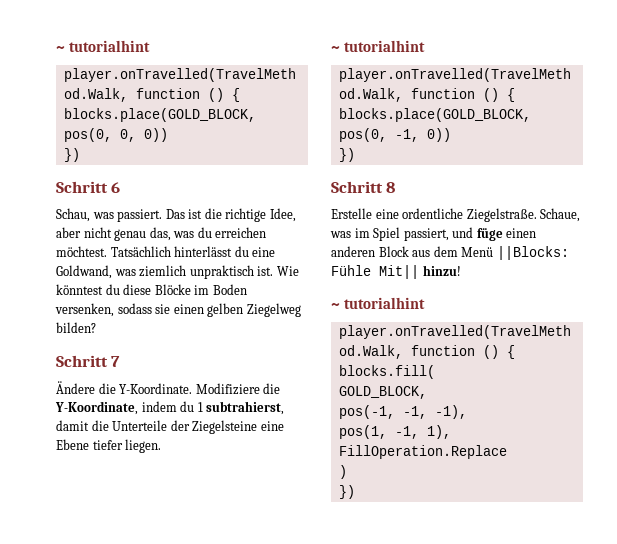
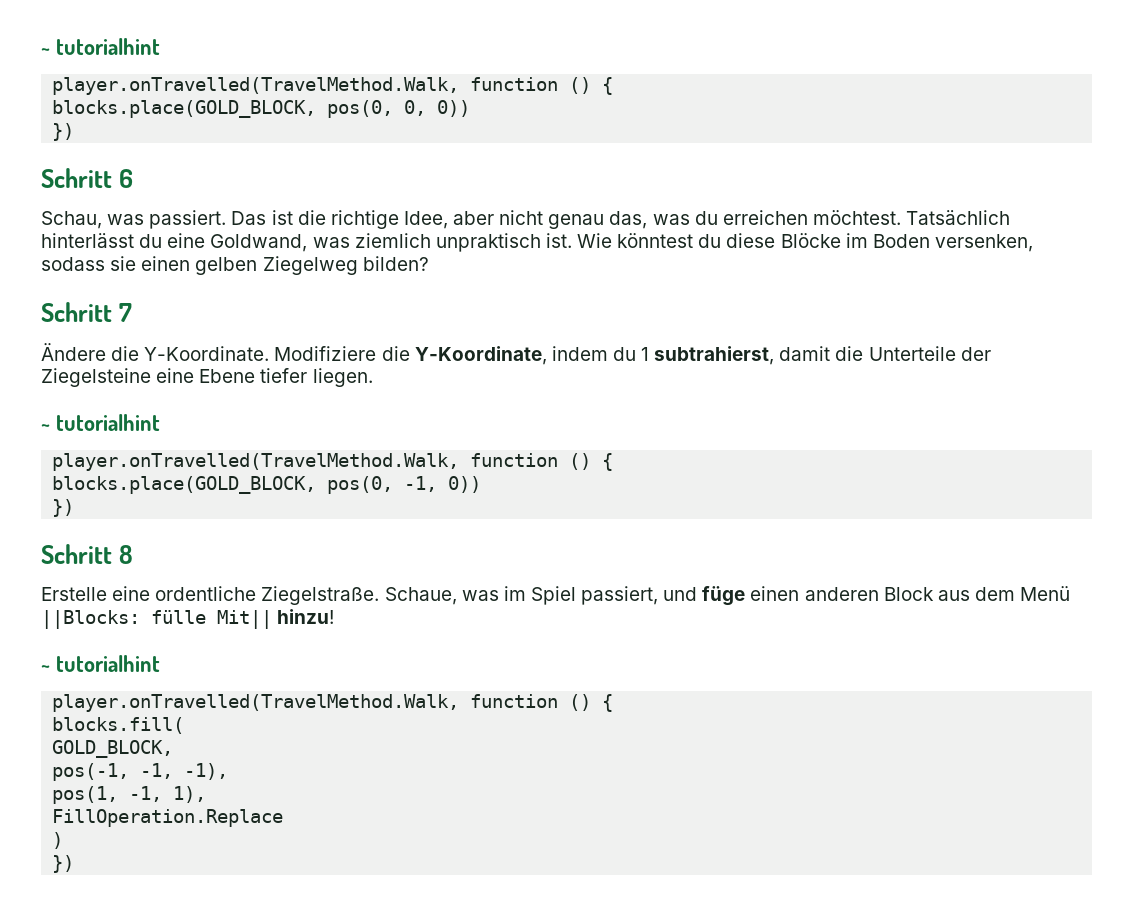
- Schaue, was im Spiel passiert, und füge einen anderen Block aus dem Menü ||Blocks: Fühle Mit|| hinzu!
+ Schaue, was im Spiel passiert, und füge einen anderen Block aus dem Menü ||Blocks: fülle Mit|| hinzu!

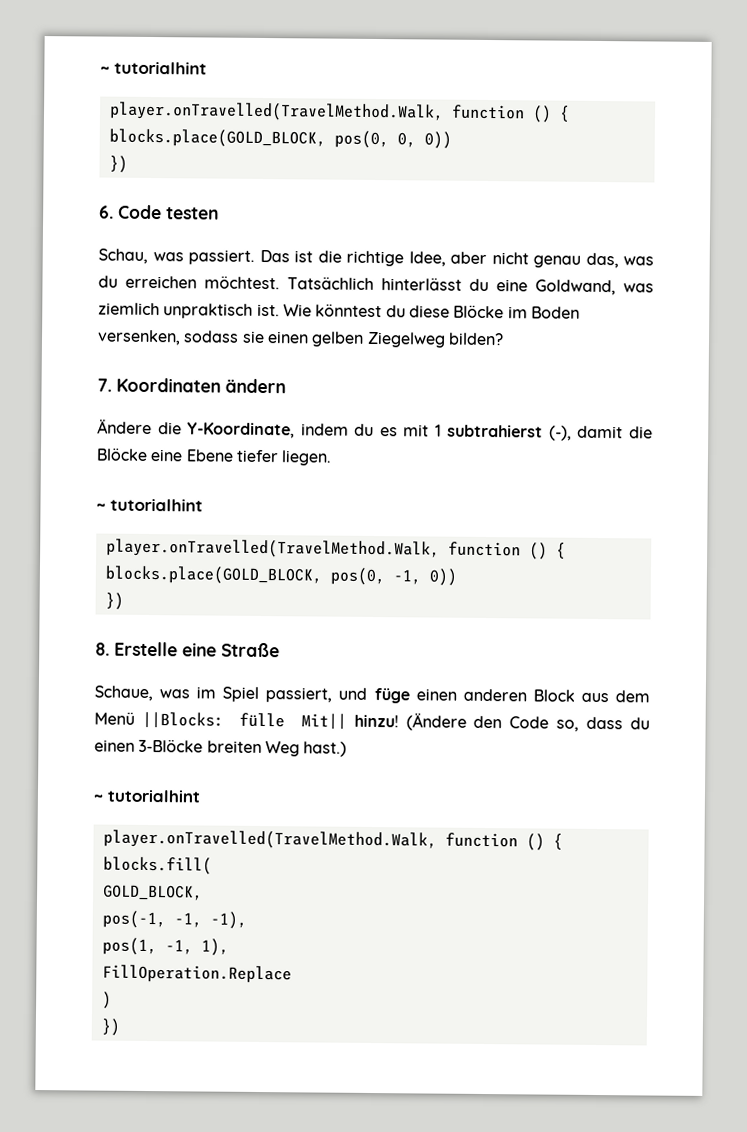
- Schritt 6
+ 6. Code testen
- Schritt 7
+ 7. Koordinaten ändern
- Ändere die Y-Koordinate. Modifiziere die Y-Koordinate, indem du 1 subtrahierst, damit die Unterteile der Ziegelsteine eine Ebene tiefer liegen.
+ Ändere die Y-Koordinate, indem du es mit 1 subtrahierst (-), damit die Blöcke eine Ebene tiefer liegen.
- Schritt 8
- Erstelle eine ordentliche Ziegelstraße. Schaue, was im Spiel passiert, und füge einen anderen Block aus dem Menü ||Blocks: fülle Mit|| hinzu!
+ 8. Erstelle eine Straße
+ Schaue, was im Spiel passiert, und füge einen anderen Block aus dem Menü ||Blocks: fülle Mit|| hinzu! (Ändere den Code so, dass du einen 3-Blöcke breiten Weg hast.)

